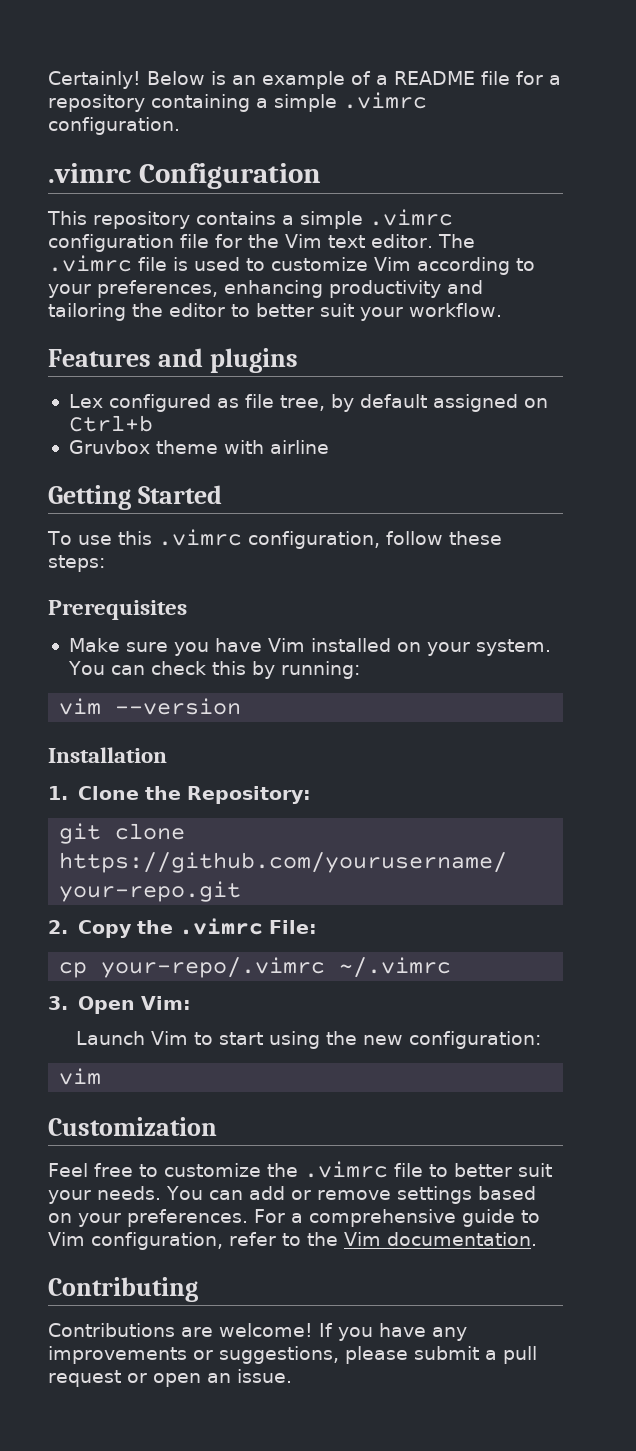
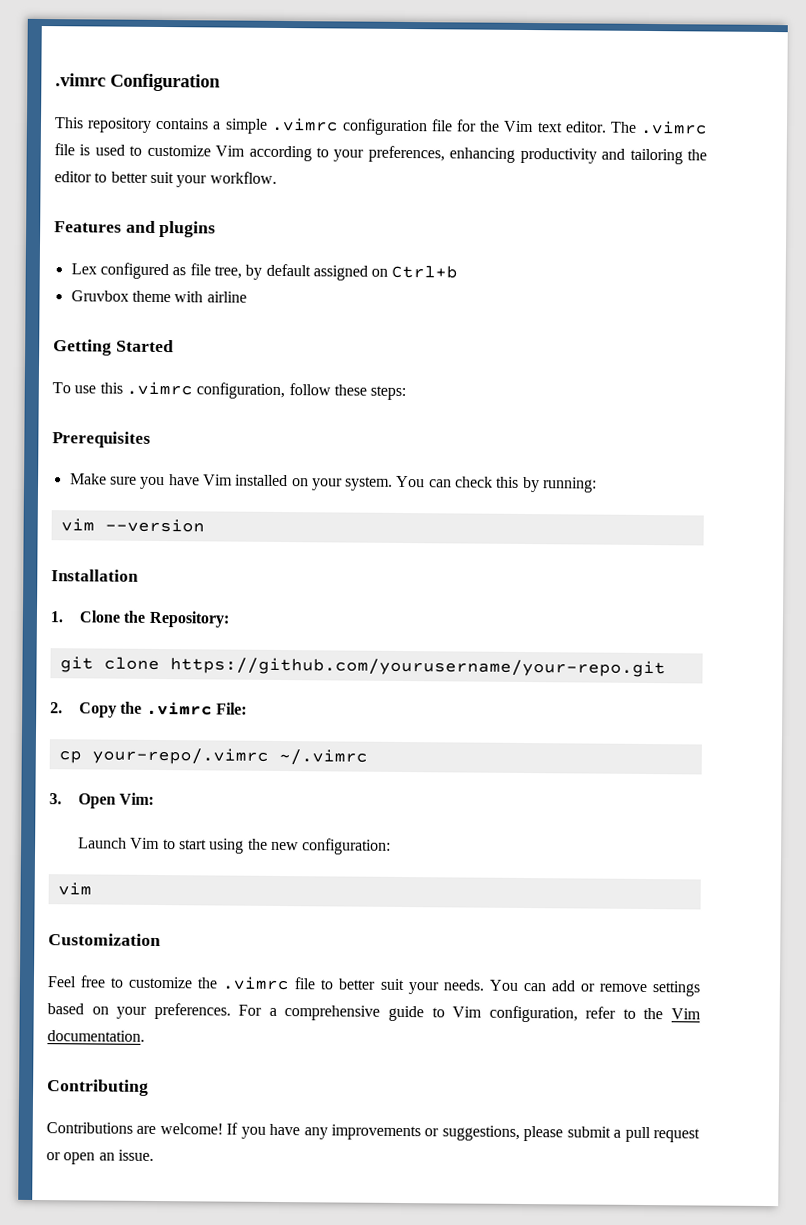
- Certainly! Below is an example of a README file for a repository containing a simple .vimrc configuration.

